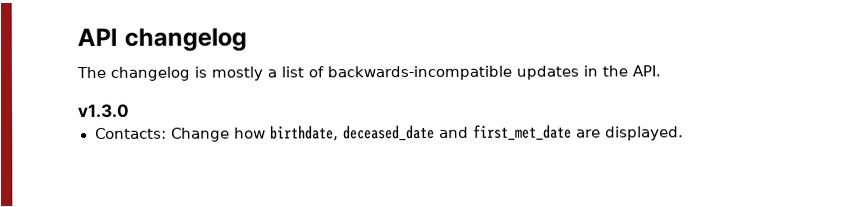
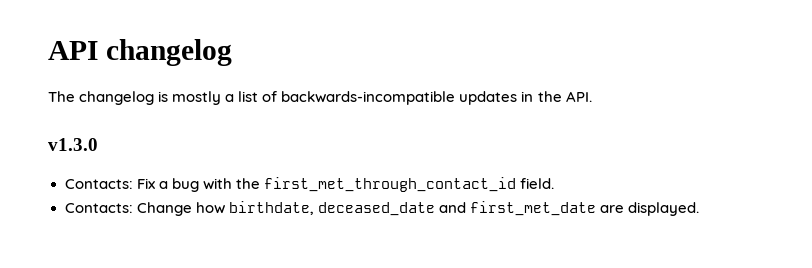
+ Contacts: Fix a bug with the first_met_through_contact_id field.

